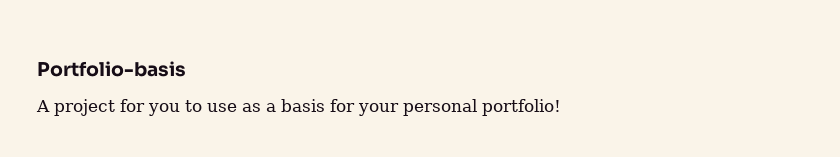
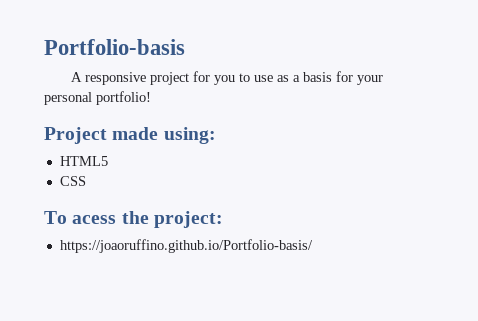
- A project for you to use as a basis for your personal portfolio!
+ A responsive project for you to use as a basis for your personal portfolio!
+ Project made using:
+ HTML5
+ CSS
+ To acess the project:
+ https://joaoruffino.github.io/Portfolio-basis/

